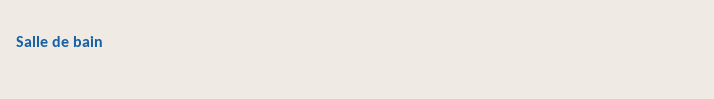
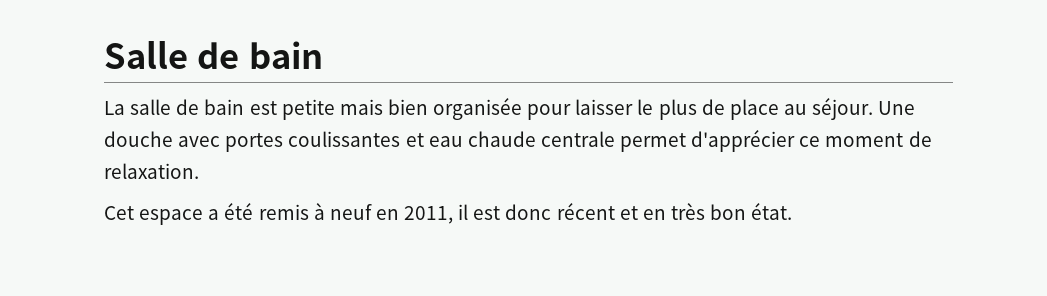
+ La salle de bain est petite mais bien organisée pour laisser le plus de place au séjour. Une douche avec portes coulissantes et eau chaude centrale permet d'apprécier ce moment de relaxation.
+ Cet espace a été remis à neuf en 2011, il est donc récent et en très bon état.

